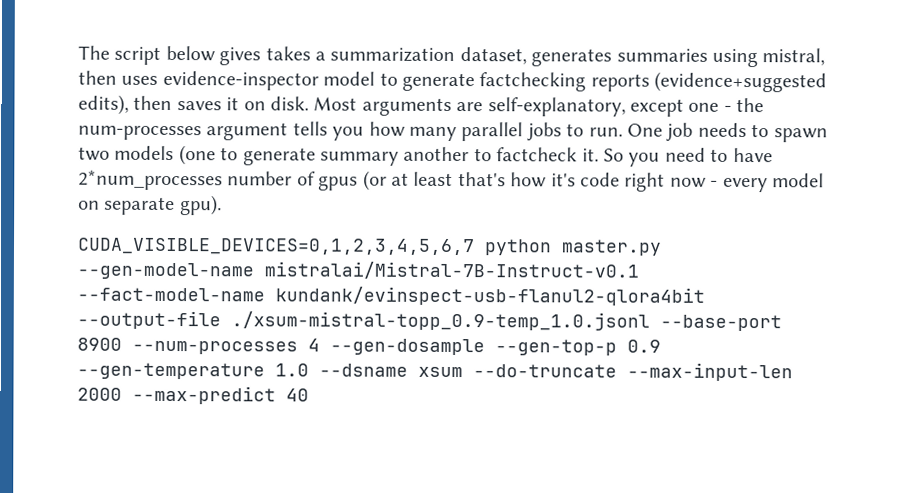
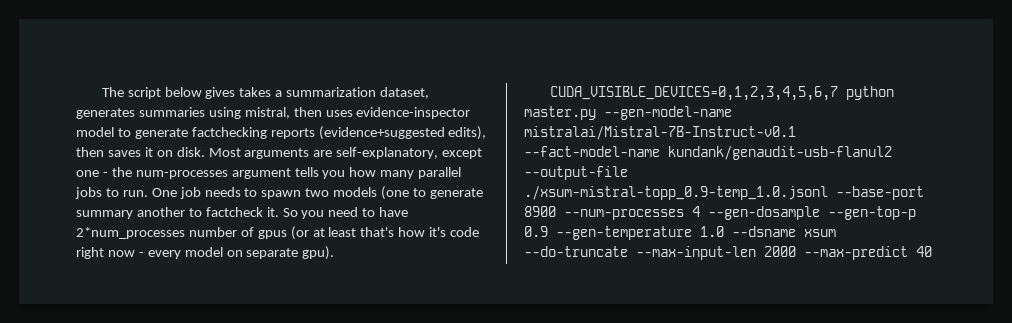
- CUDA_VISIBLE_DEVICES=0,1,2,3,4,5,6,7 python master.py --gen-model-name mistralai/Mistral-7B-Instruct-v0.1 --fact-model-name kundank/evinspect-usb-flanul2-qlora4bit --output-file ./xsum-mistral-topp_0.9-temp_1.0.jsonl --base-port 8900 --num-processes 4 --gen-dosample --gen-top-p 0.9 --gen-temperature 1.0 --dsname xsum --do-truncate --max-input-len 2000 --max-predict 40
+ CUDA_VISIBLE_DEVICES=0,1,2,3,4,5,6,7 python master.py --gen-model-name mistralai/Mistral-7B-Instruct-v0.1 --fact-model-name kundank/genaudit-usb-flanul2 --output-file ./xsum-mistral-topp_0.9-temp_1.0.jsonl --base-port 8900 --num-processes 4 --gen-dosample --gen-top-p 0.9 --gen-temperature 1.0 --dsname xsum --do-truncate --max-input-len 2000 --max-predict 40

